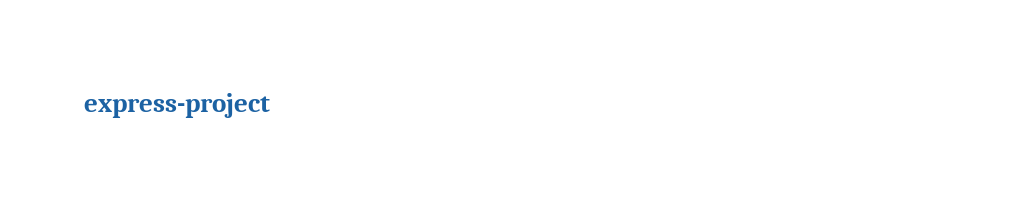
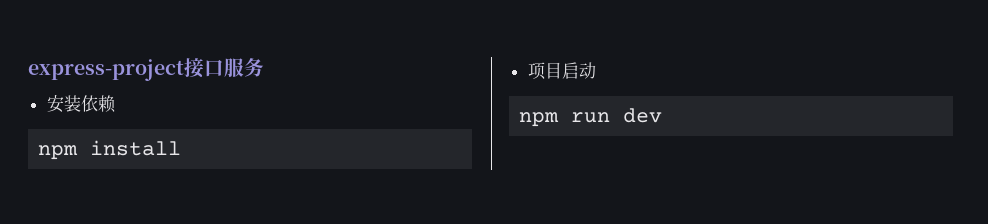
- express-project
+ express-project接口服务
+ 安装依赖
+ npm install
+ 项目启动
+ npm run dev

